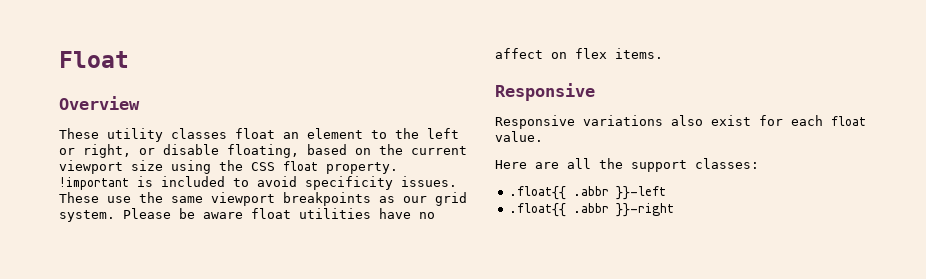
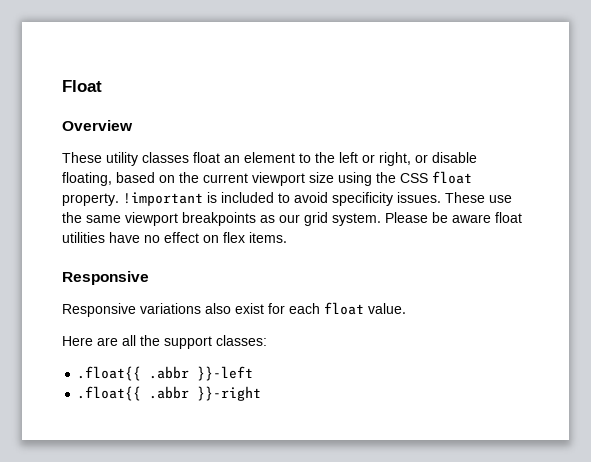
- Please be aware float utilities have no affect on flex items.
+ Please be aware float utilities have no effect on flex items.

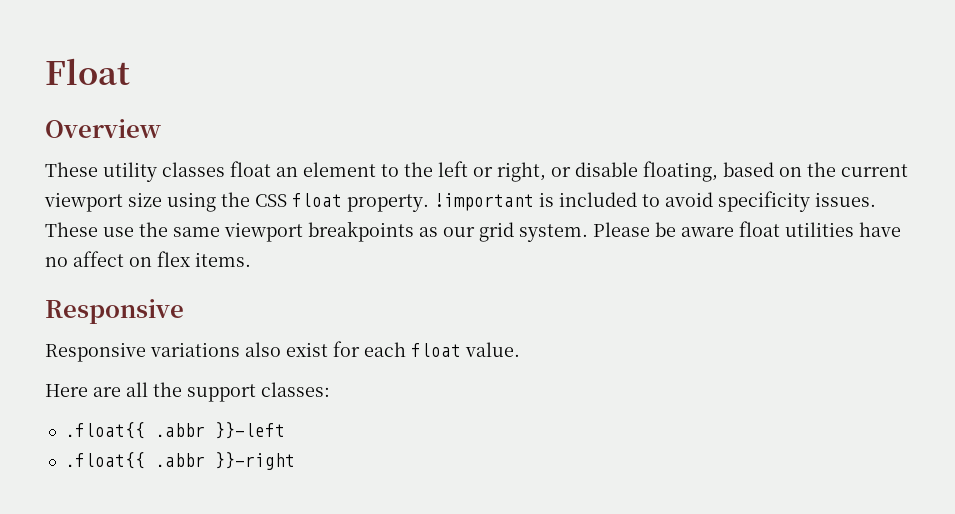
- Please be aware float utilities have no effect on flex items.
+ Please be aware float utilities have no affect on flex items.

